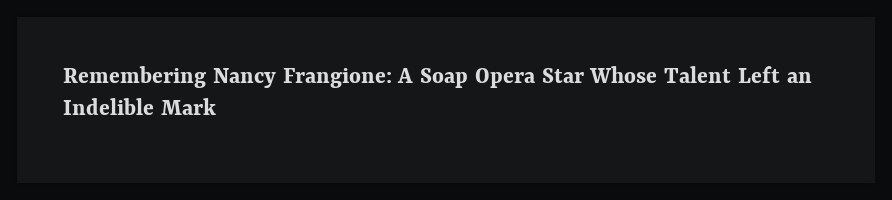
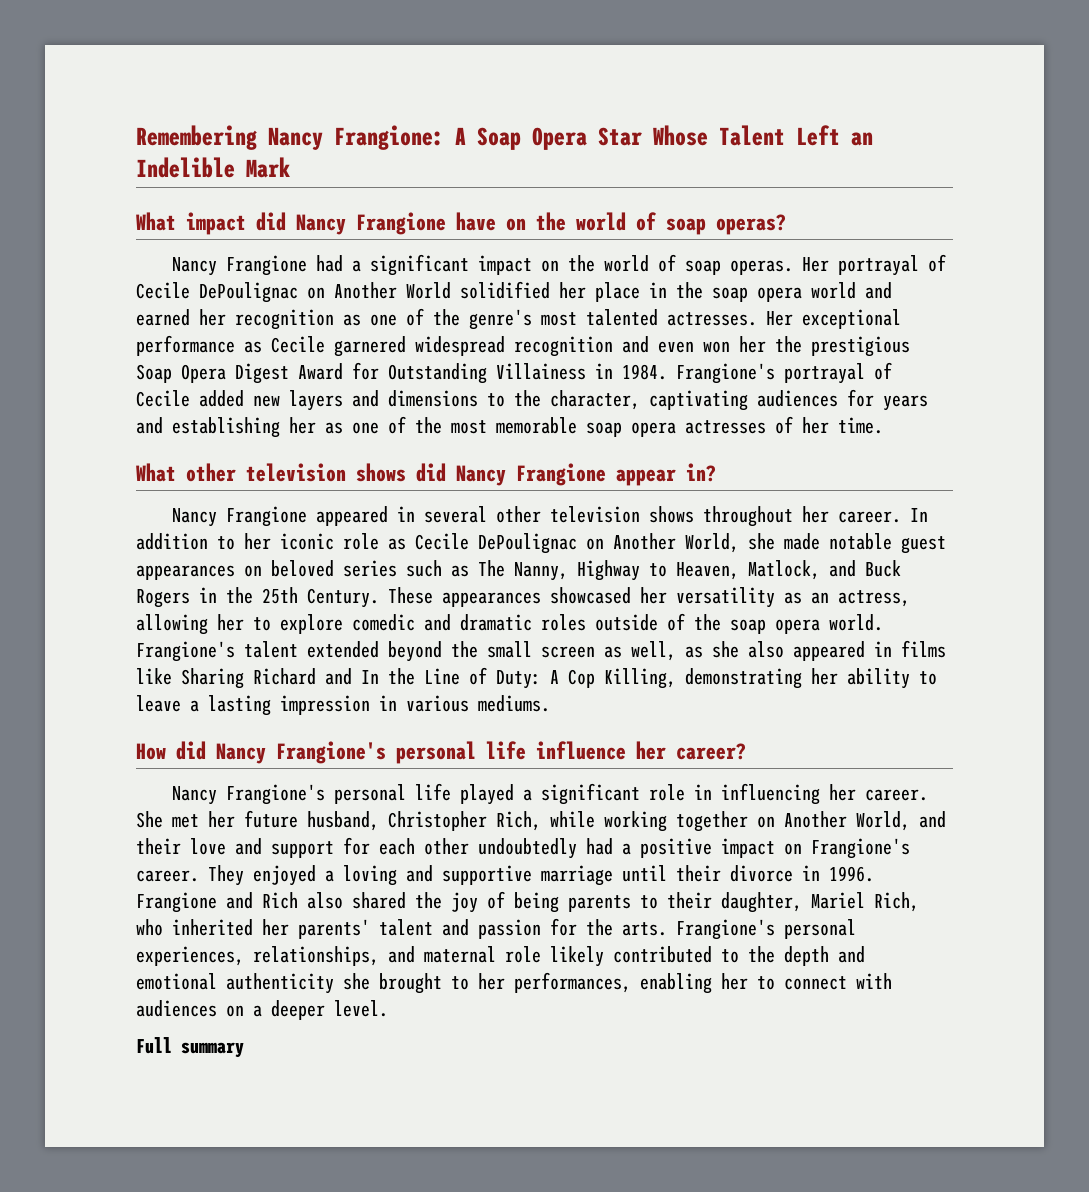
+ What impact did Nancy Frangione have on the world of soap operas?
+ Nancy Frangione had a significant impact on the world of soap operas. Her portrayal of Cecile DePoulignac on Another World solidified her place in the soap opera world and earned her recognition as one of the genre's most talented actresses. Her exceptional performance as Cecile garnered widespread recognition and even won her the prestigious Soap Opera Digest Award for Outstanding Villainess in 1984. Frangione's portrayal of Cecile added new layers and dimensions to the character, captivating audiences for years and establishing her as one of the most memorable soap opera actresses of her time.
+ What other television shows did Nancy Frangione appear in?
+ Nancy Frangione appeared in several other television shows throughout her career. In addition to her iconic role as Cecile DePoulignac on Another World, she made notable guest appearances on beloved series such as The Nanny, Highway to Heaven, Matlock, and Buck Rogers in the 25th Century. These appearances showcased her versatility as an actress, allowing her to explore comedic and dramatic roles outside of the soap opera world. Frangione's talent extended beyond the small screen as well, as she also appeared in films like Sharing Richard and In the Line of Duty: A Cop Killing, demonstrating her ability to leave a lasting impression in various mediums.
+ How did Nancy Frangione's personal life influence her career?
+ Nancy Frangione's personal life played a significant role in influencing her career. She met her future husband, Christopher Rich, while working together on Another World, and their love and support for each other undoubtedly had a positive impact on Frangione's career. They enjoyed a loving and supportive marriage until their divorce in 1996. Frangione and Rich also shared the joy of being parents to their daughter, Mariel Rich, who inherited her parents' talent and passion for the arts. Frangione's personal experiences, relationships, and maternal role likely contributed to the depth and emotional authenticity she brought to her performances, enabling her to connect with audiences on a deeper level.
+ Full summary

